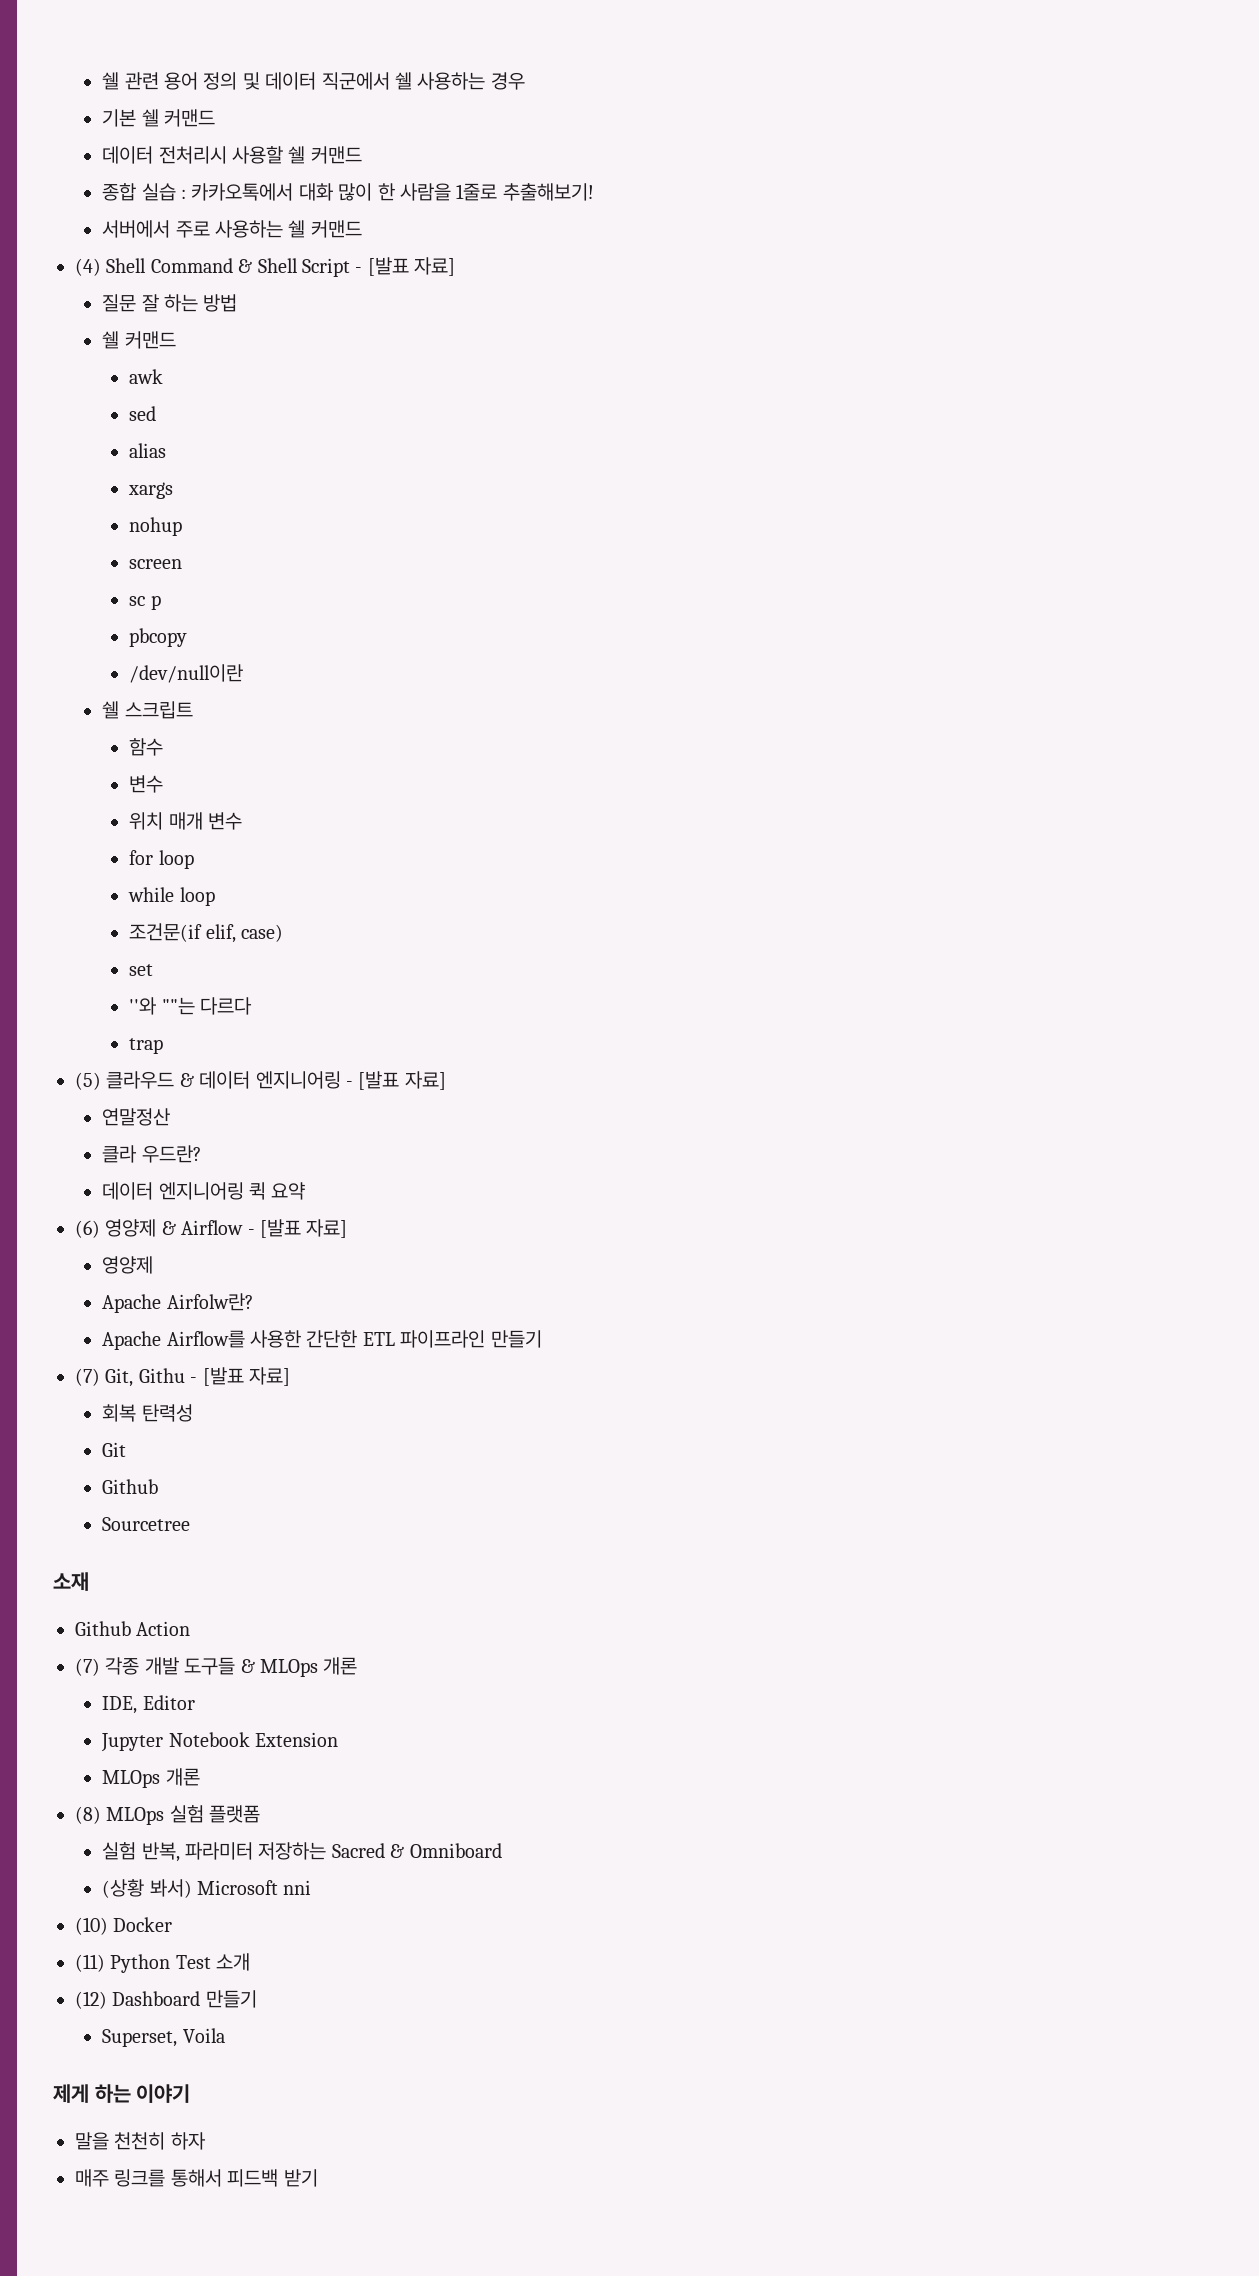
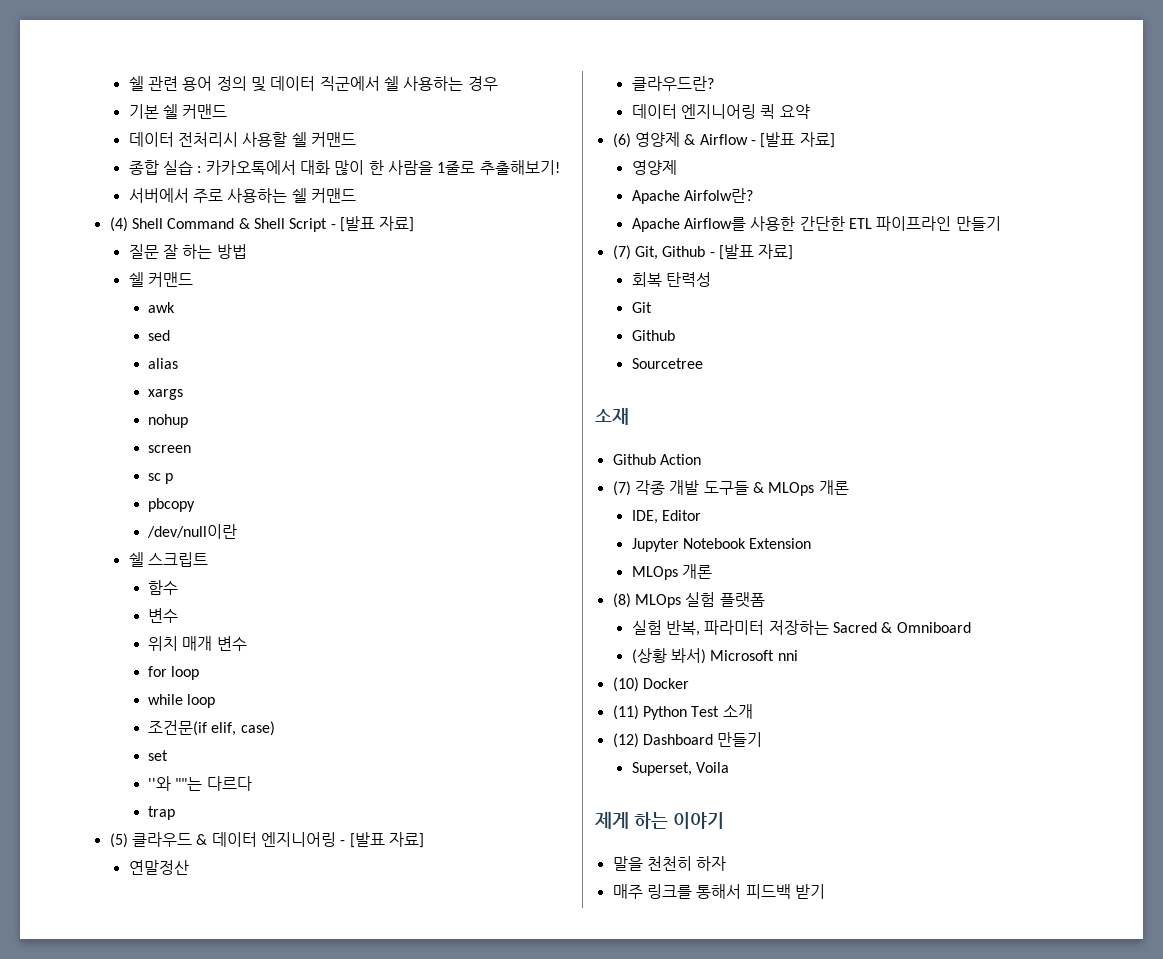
- 클라 우드란?
+ 클라우드란?
- (7) Git, Githu - [발표 자료]
+ (7) Git, Github - [발표 자료]

